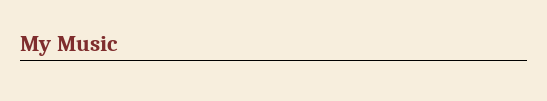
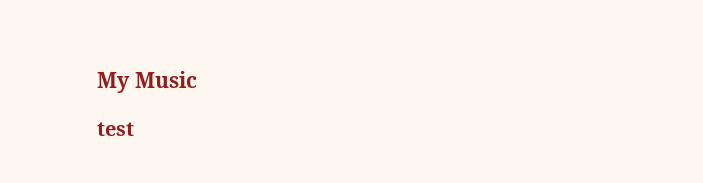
+ test

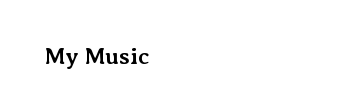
- test

